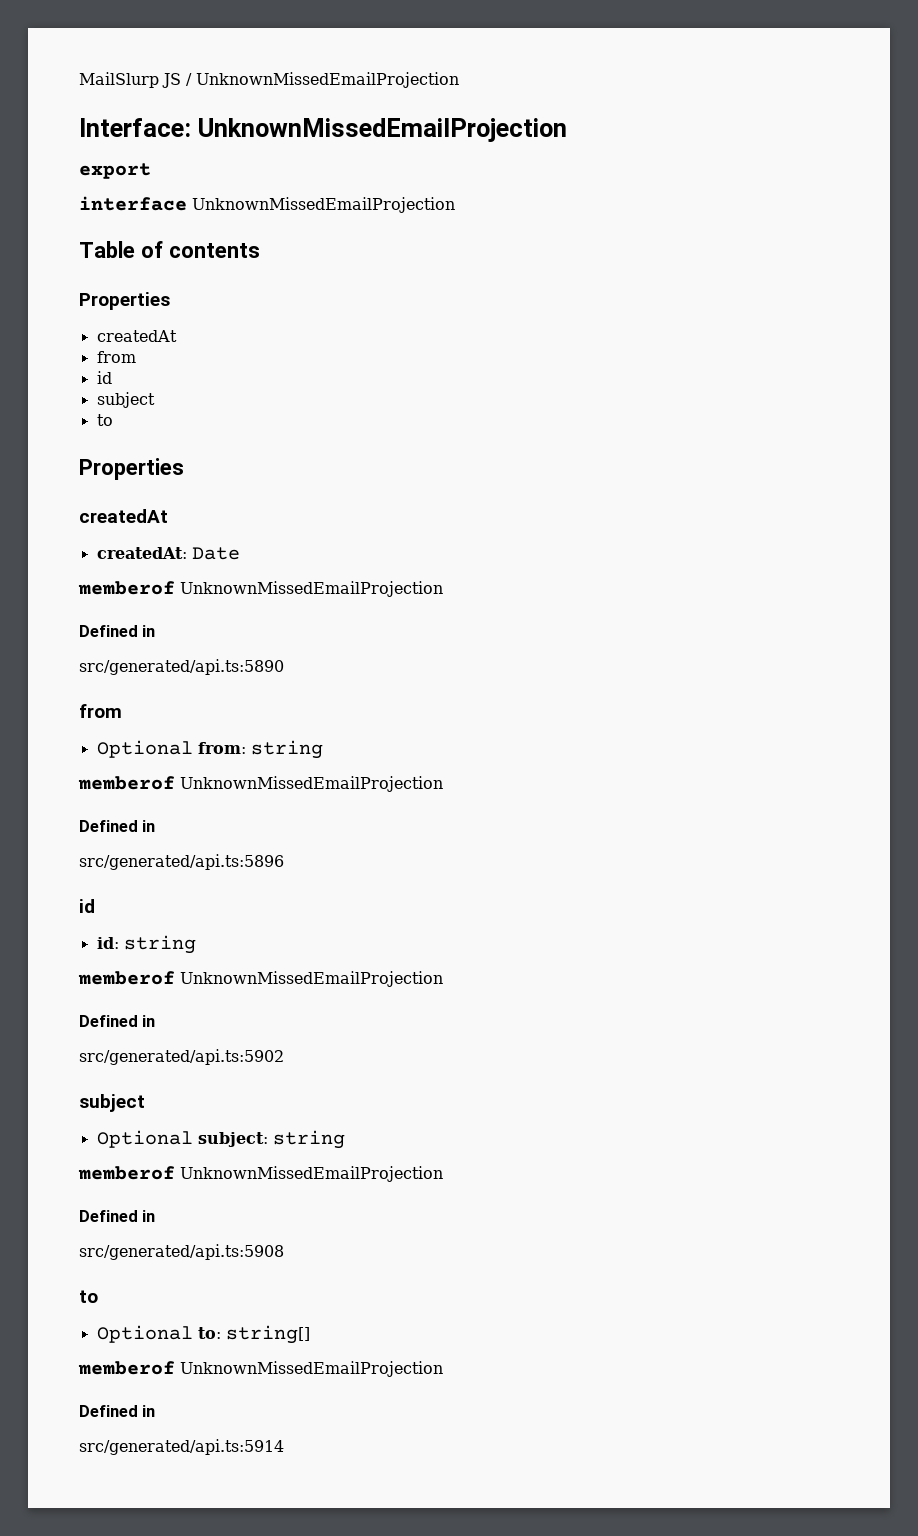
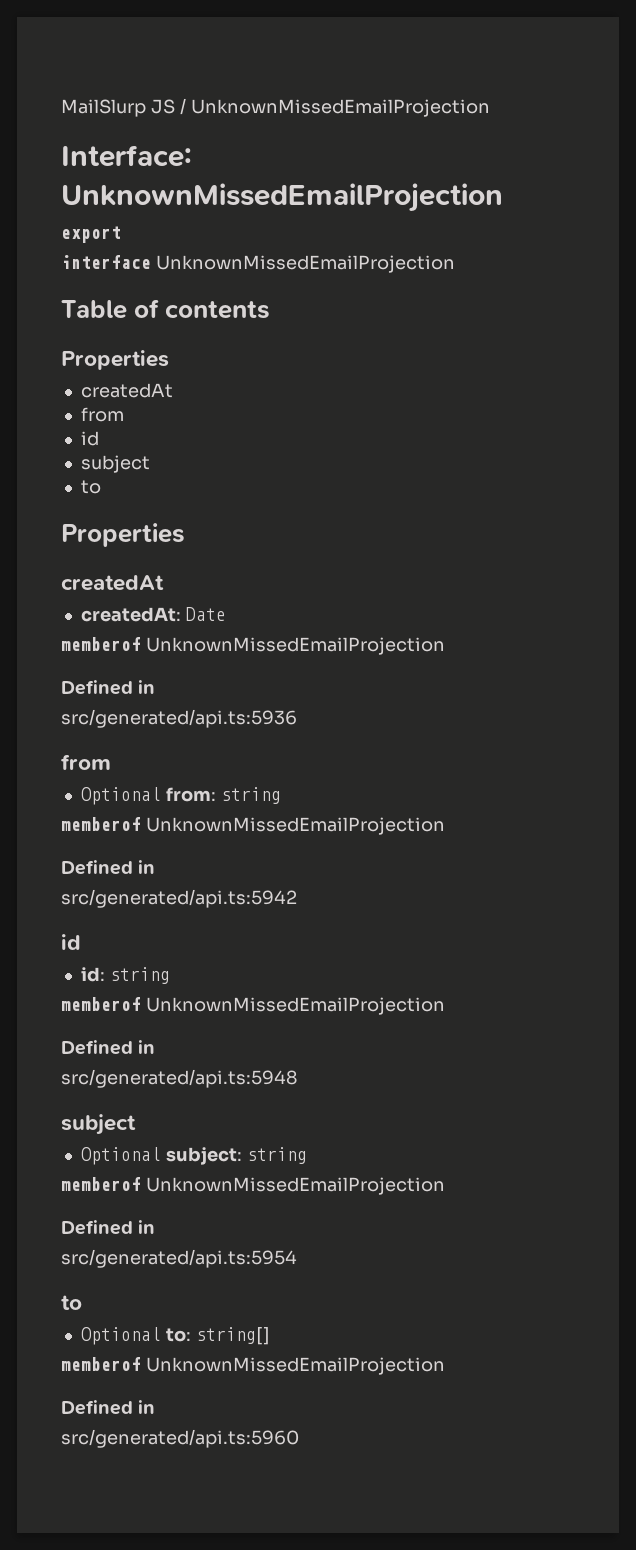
- src/generated/api.ts:5890
+ src/generated/api.ts:5936
- src/generated/api.ts:5896
+ src/generated/api.ts:5942
- src/generated/api.ts:5902
+ src/generated/api.ts:5948
- src/generated/api.ts:5908
+ src/generated/api.ts:5954
- src/generated/api.ts:5914
+ src/generated/api.ts:5960

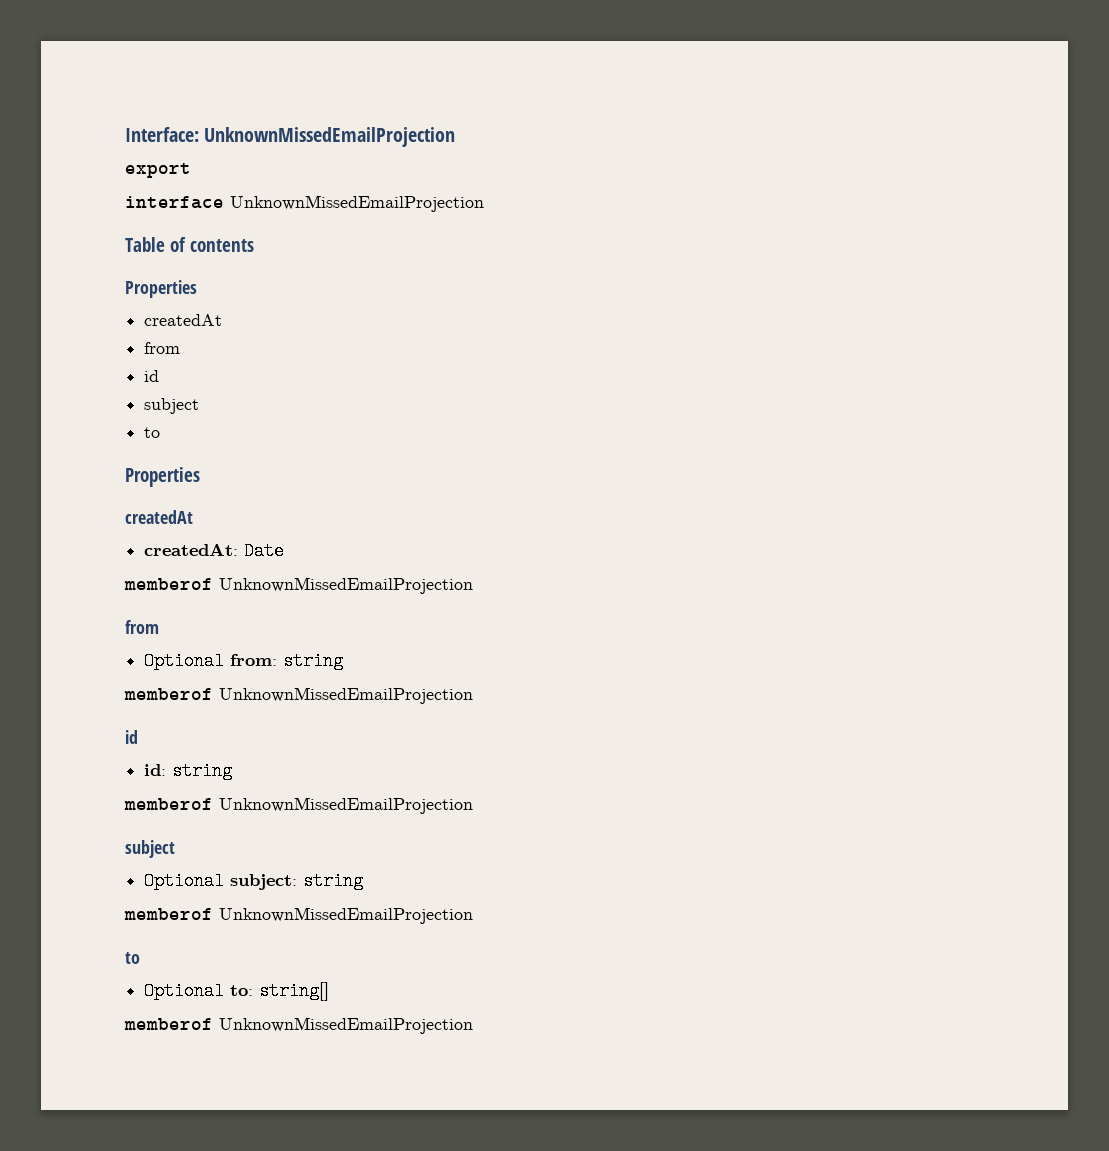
- MailSlurp JS / UnknownMissedEmailProjection
  createdAt: Date
  memberof UnknownMissedEmailProjection
- Defined in
- src/generated/api.ts:5936
  Optional from: string
  memberof UnknownMissedEmailProjection
- Defined in
- src/generated/api.ts:5942
  id: string
  memberof UnknownMissedEmailProjection
- Defined in
- src/generated/api.ts:5948
  Optional subject: string
  memberof UnknownMissedEmailProjection
- Defined in
- src/generated/api.ts:5954
  Optional to: string[]
  memberof UnknownMissedEmailProjection
- Defined in
- src/generated/api.ts:5960

